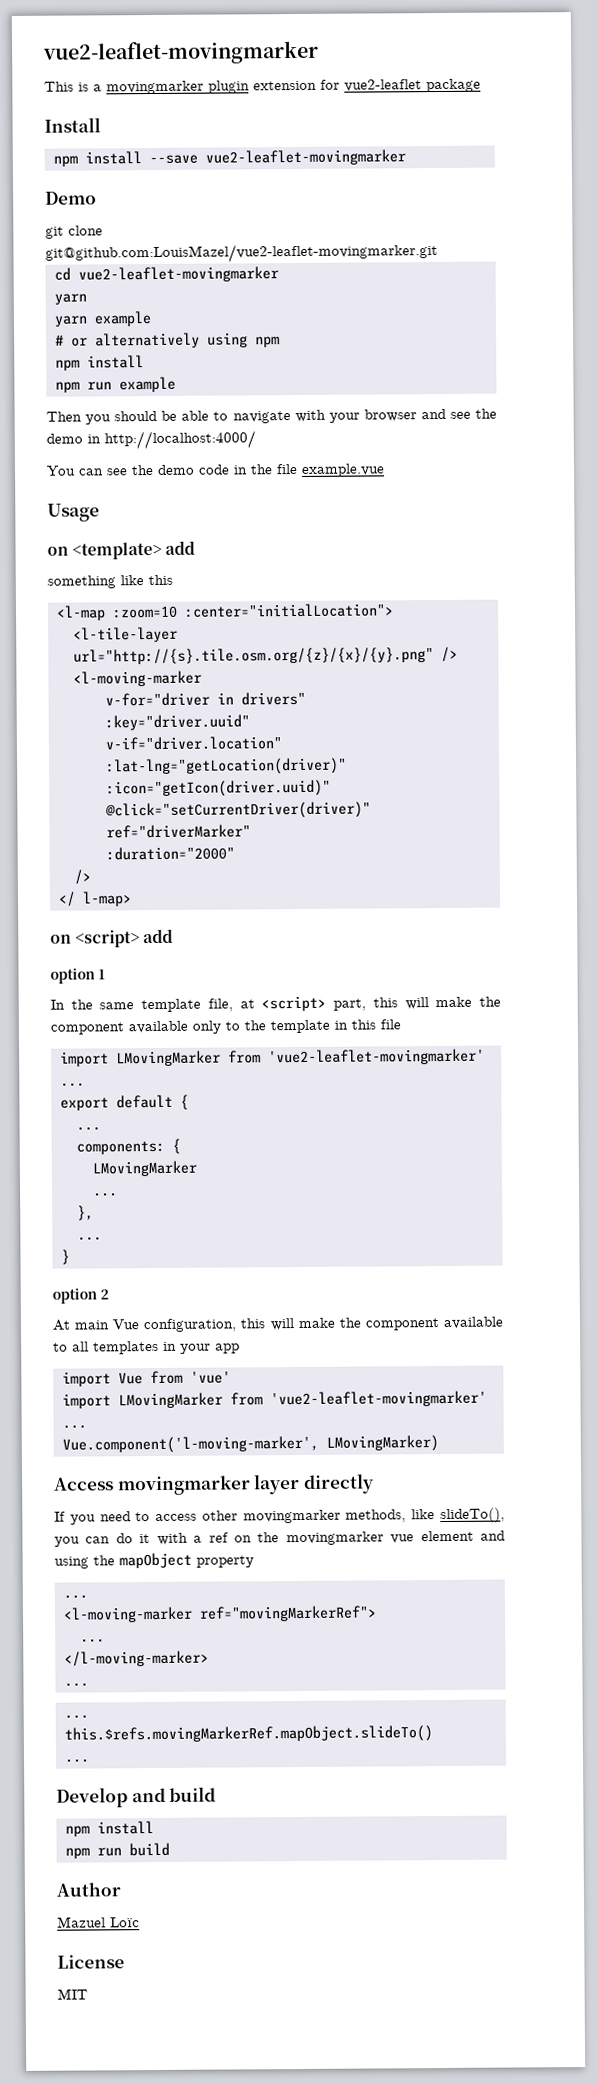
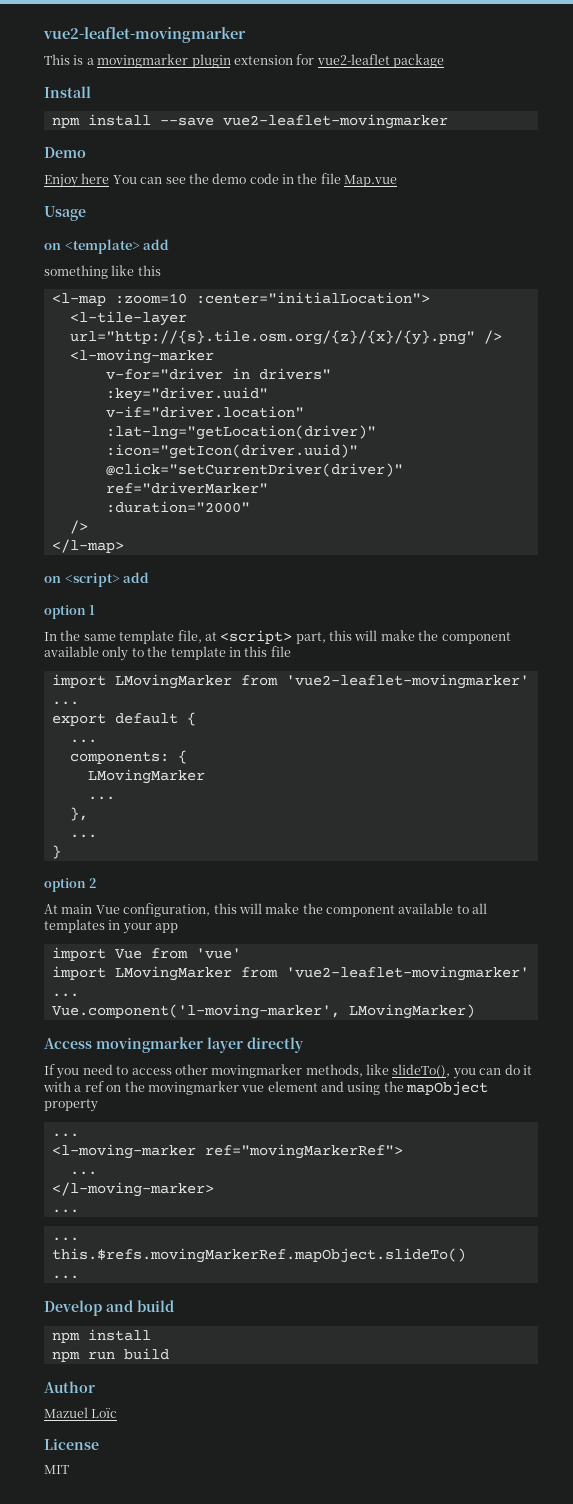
- git clone git@github.com:LouisMazel/vue2-leaflet-movingmarker.git
- cd vue2-leaflet-movingmarker
- yarn
- yarn example
- # or alternatively using npm
- npm install
- npm run example
- Then you should be able to navigate with your browser and see the demo in http://localhost:4000/
- You can see the demo code in the file example.vue
+ Enjoy here You can see the demo code in the file Map.vue
- </ l-map>
+ </l-map>

